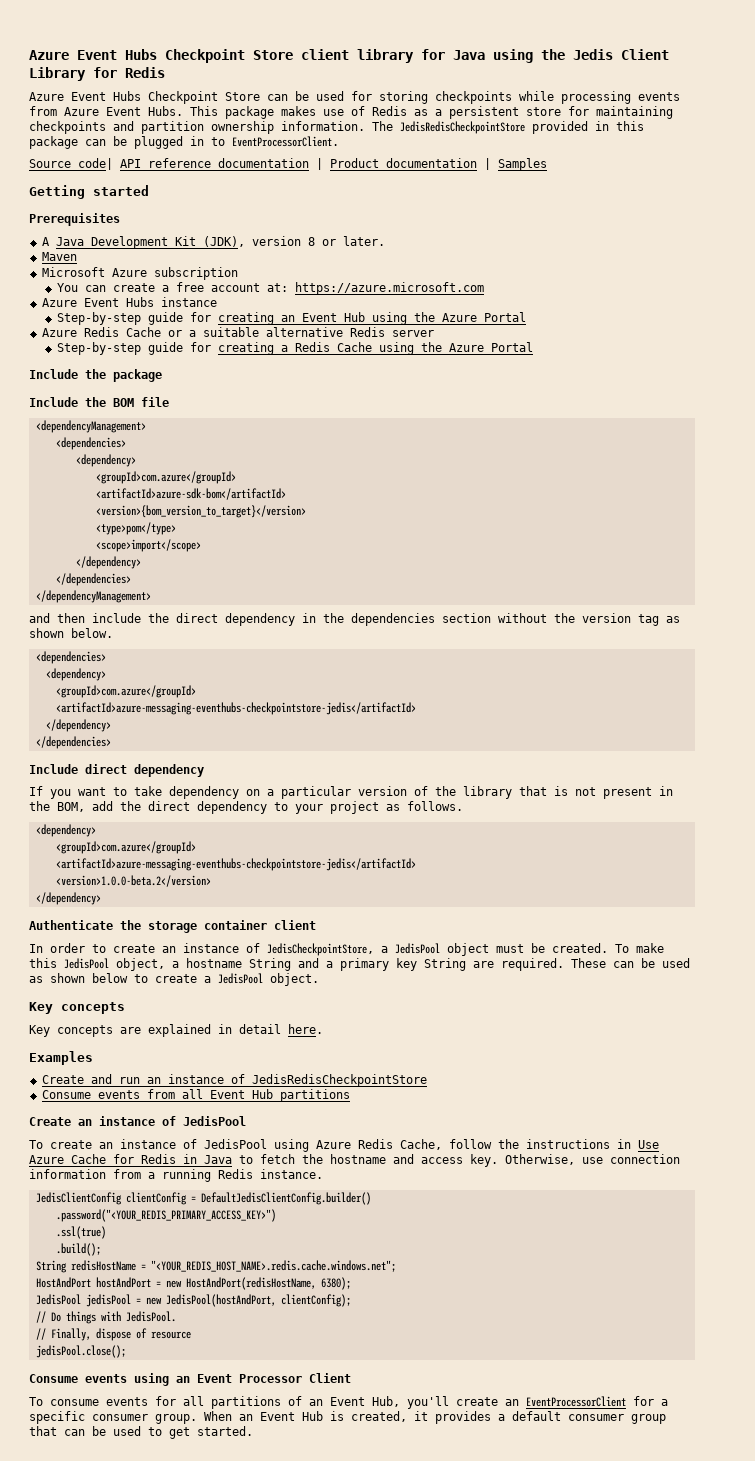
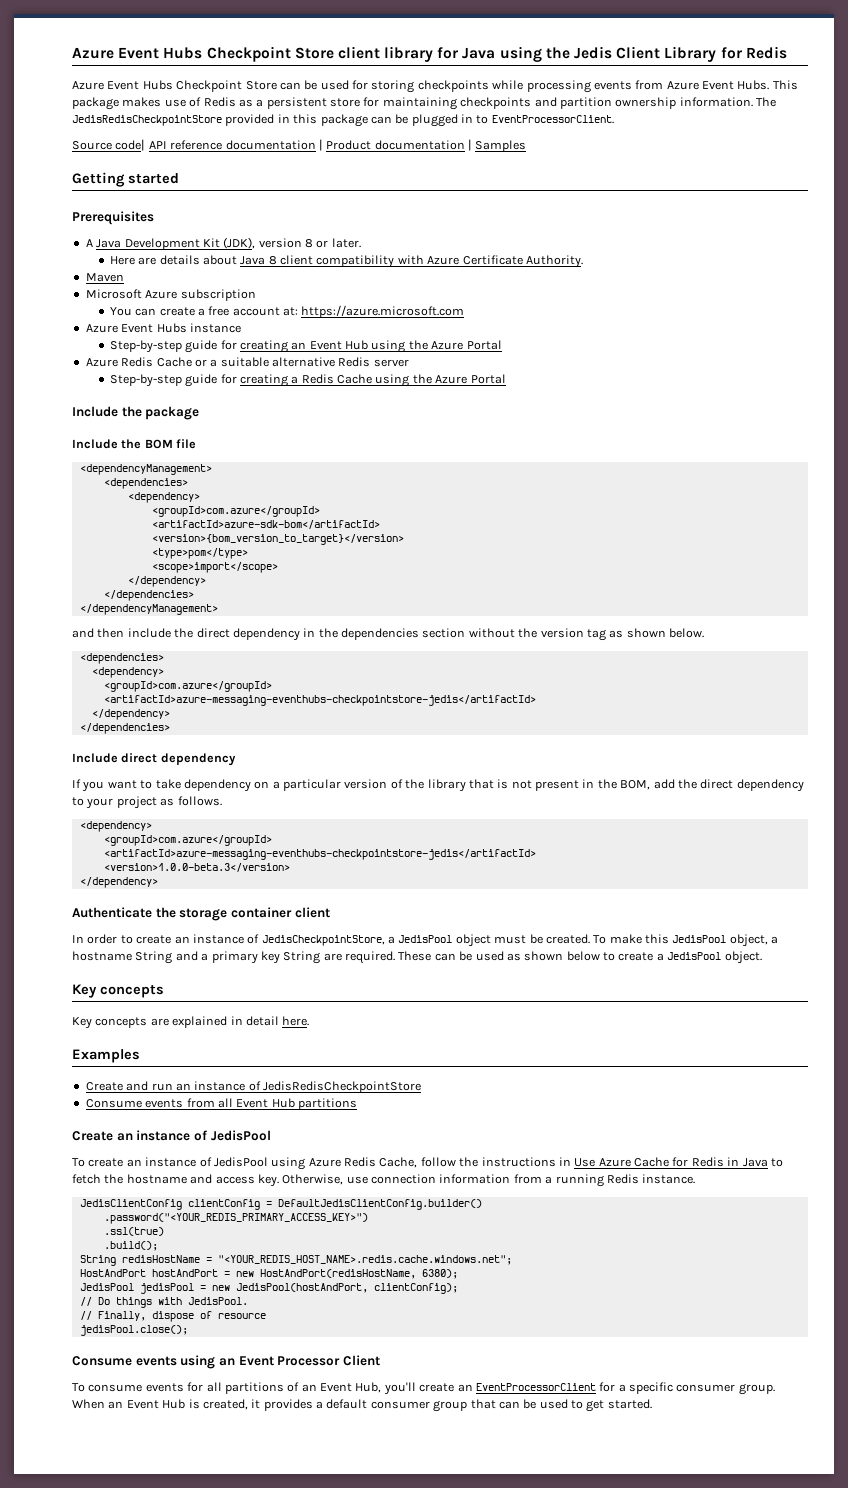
+ Here are details about Java 8 client compatibility with Azure Certificate Authority.
- <version>1.0.0-beta.2</version>
+ <version>1.0.0-beta.3</version>

